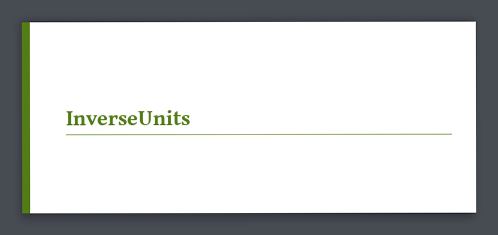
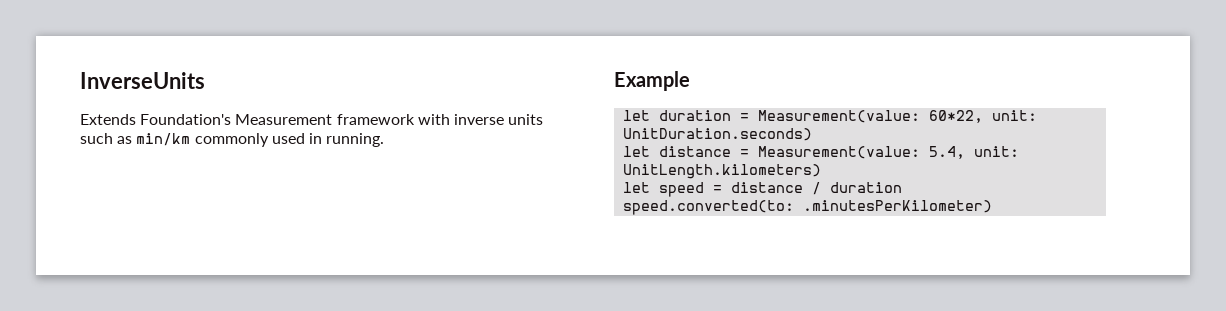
+ Extends Foundation's Measurement framework with inverse units such as min/km commonly used in running.
+ Example
+ let duration = Measurement(value: 60*22, unit: UnitDuration.seconds)
+ let distance = Measurement(value: 5.4, unit: UnitLength.kilometers)
+ let speed = distance / duration
+ speed.converted(to: .minutesPerKilometer)

